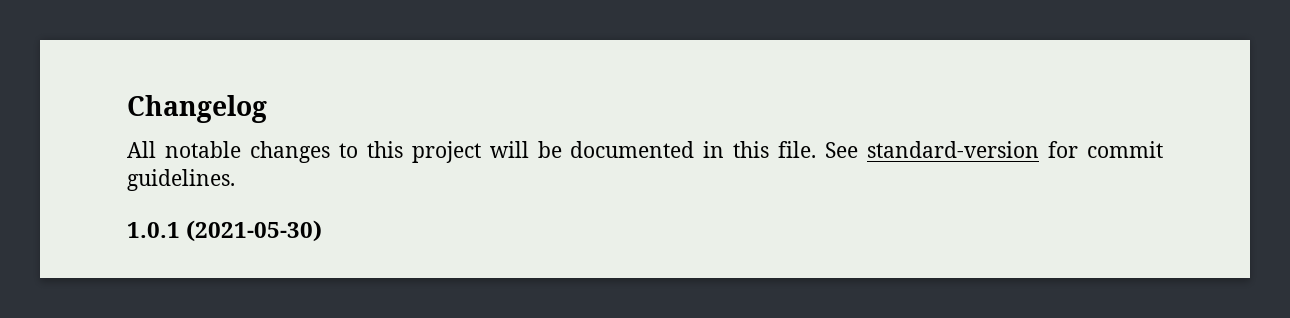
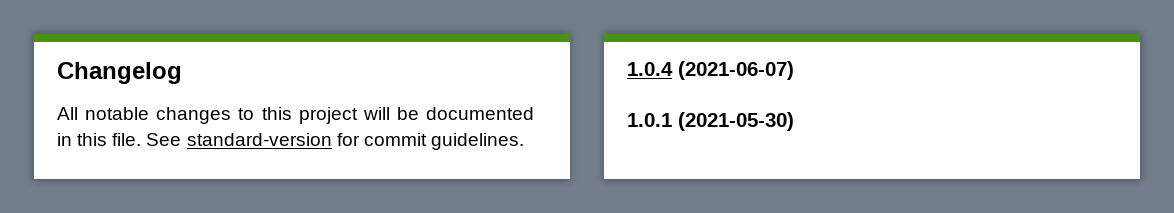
+ 1.0.4 (2021-06-07)

